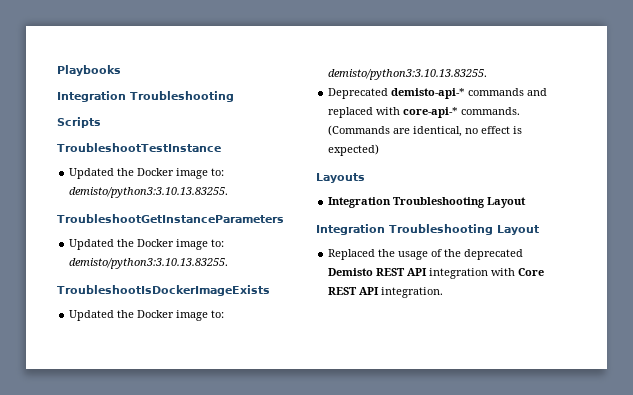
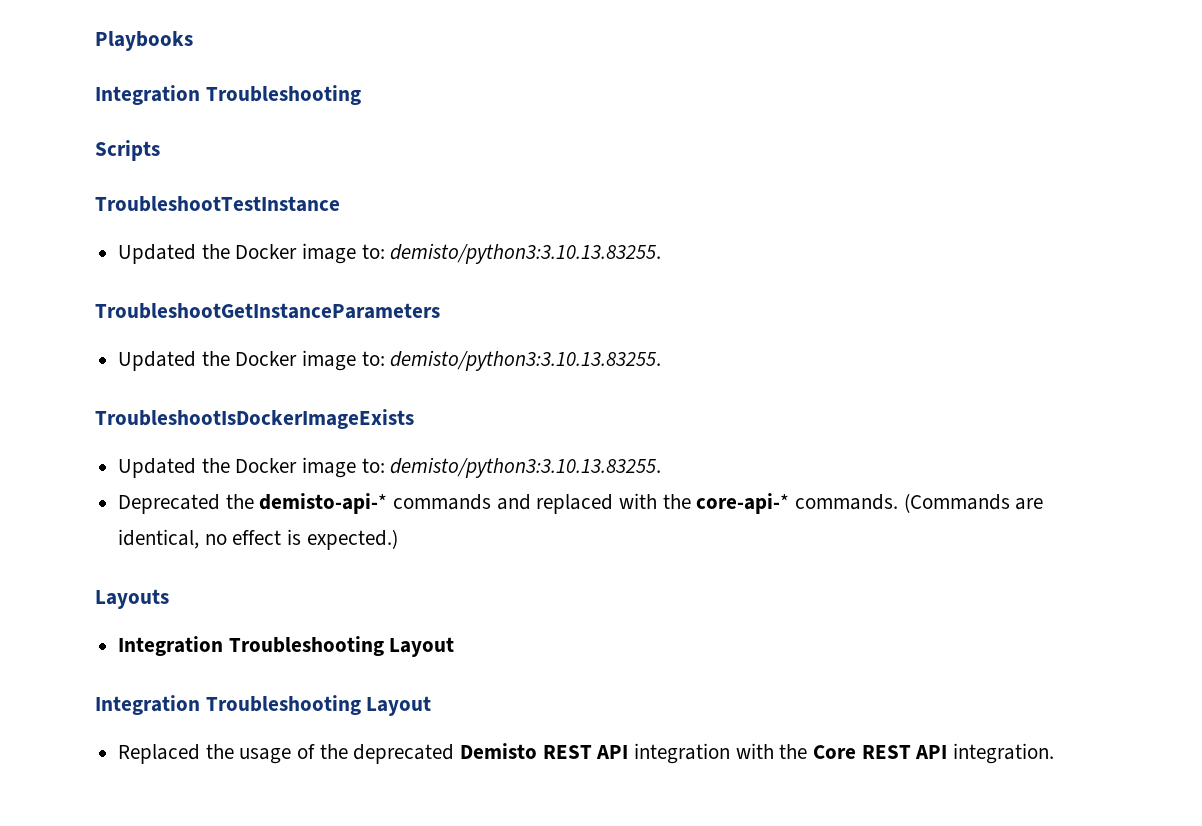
- Deprecated demisto-api-* commands and replaced with core-api-* commands.
+ Deprecated the demisto-api-* commands and replaced with the core-api-* commands.
- (Commands are identical, no effect is expected)
+ (Commands are identical, no effect is expected.)
- Replaced the usage of the deprecated Demisto REST API integration with Core REST API integration.
+ Replaced the usage of the deprecated Demisto REST API integration with the Core REST API integration.

